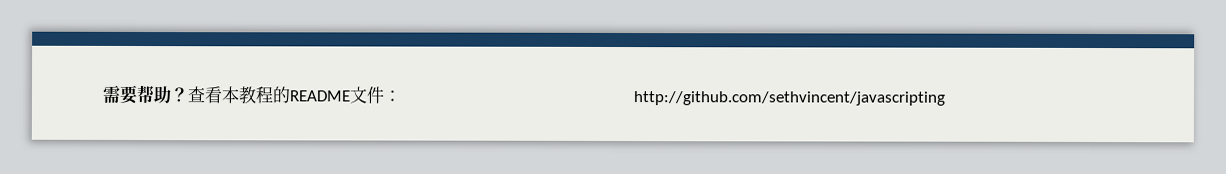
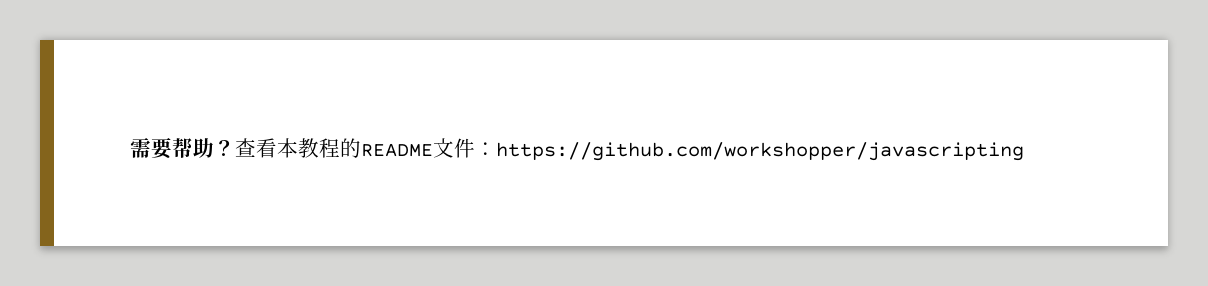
- 查看本教程的README文件：http://github.com/sethvincent/javascripting
+ 查看本教程的README文件：https://github.com/workshopper/javascripting

